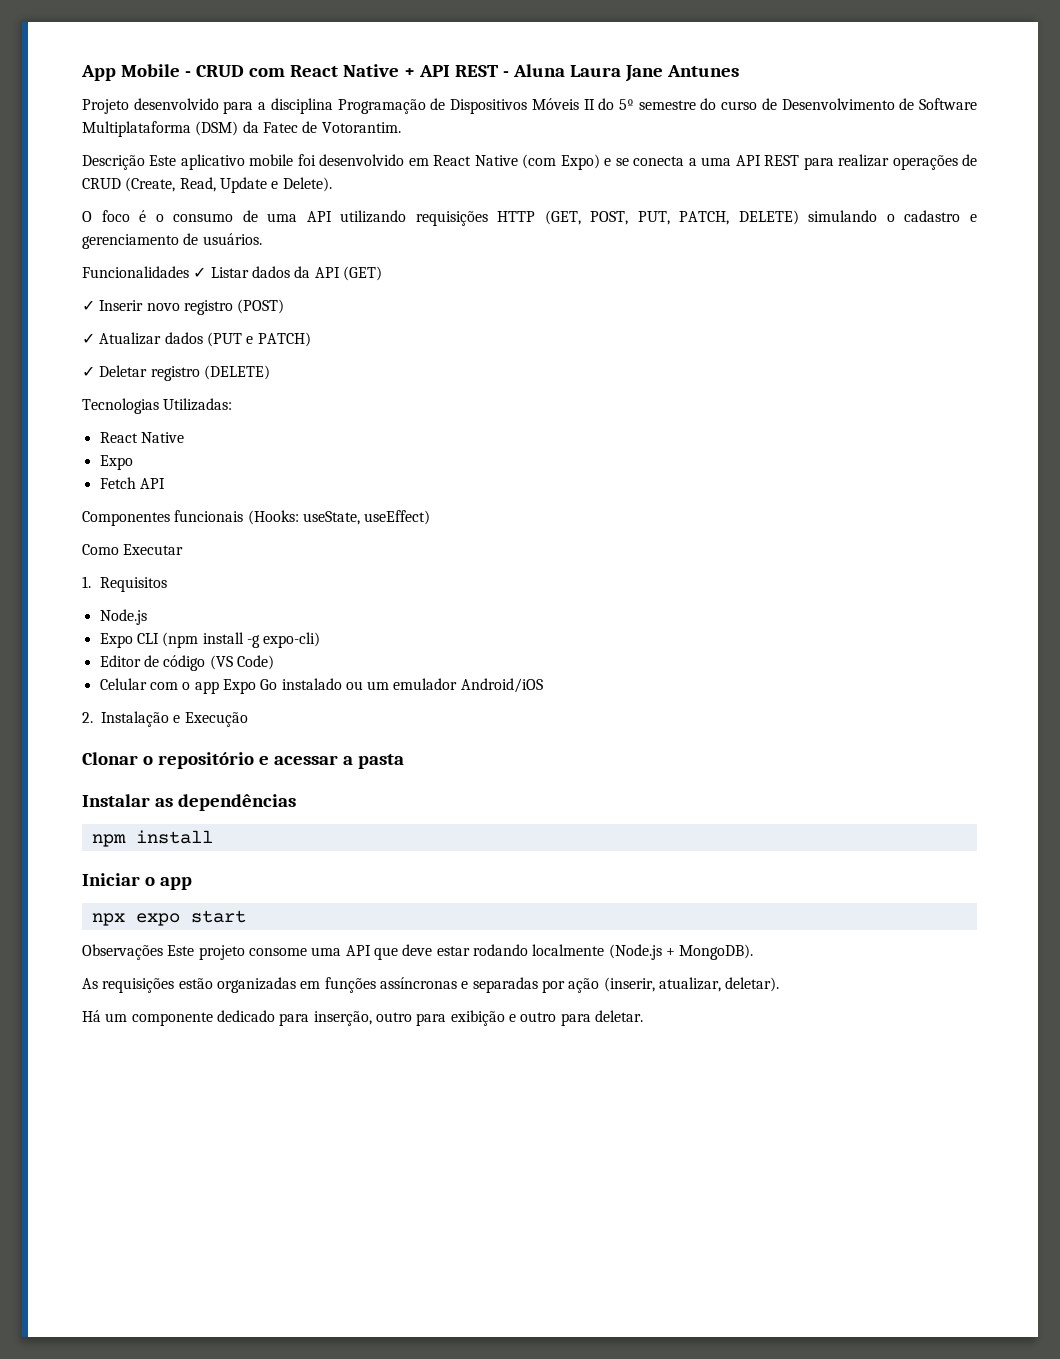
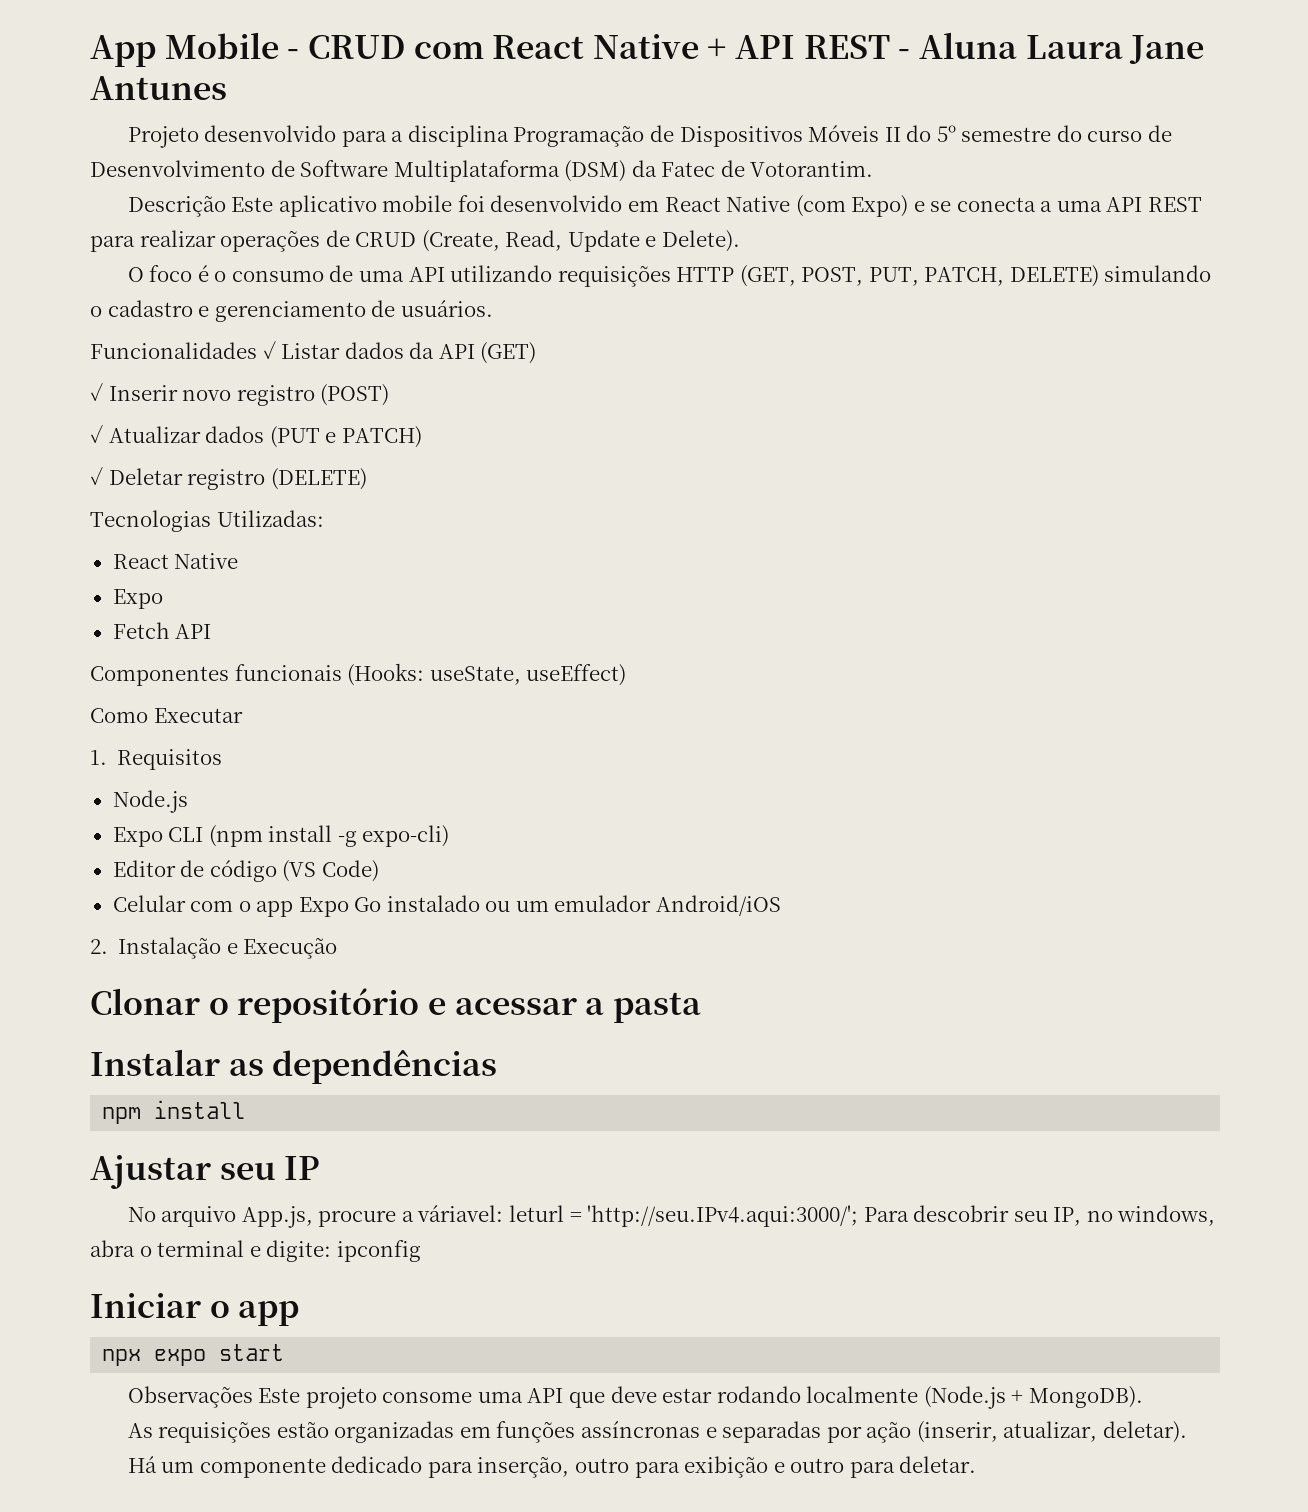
+ Ajustar seu IP
+ No arquivo App.js, procure a váriavel: leturl = 'http://seu.IPv4.aqui:3000/'; Para descobrir seu IP, no windows, abra o terminal e digite: ipconfig

